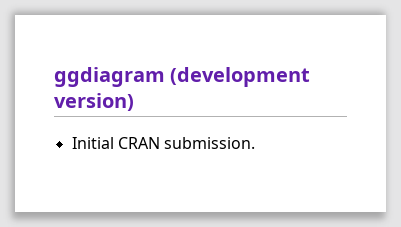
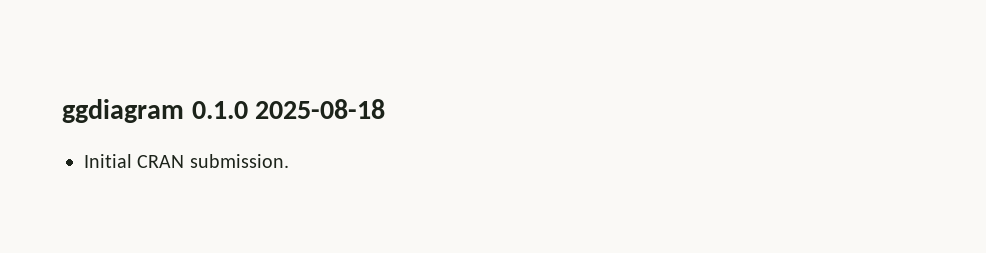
- ggdiagram (development version)
+ ggdiagram 0.1.0 2025-08-18

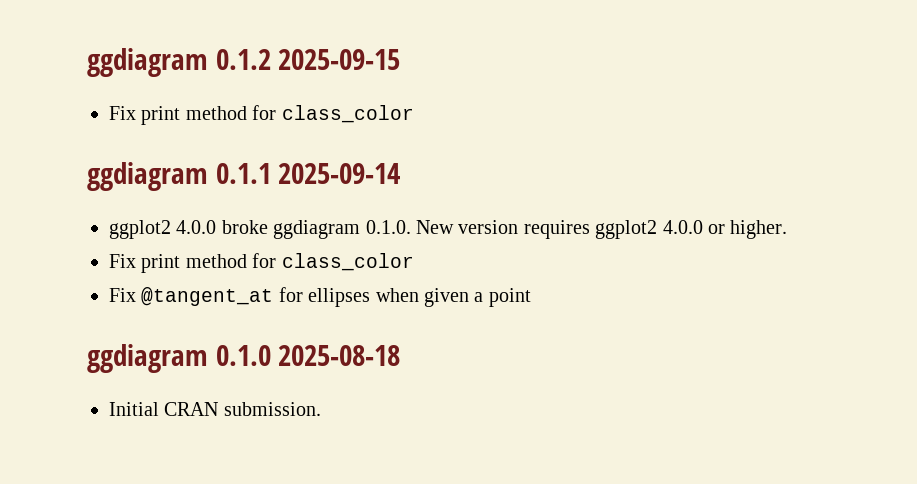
+ ggdiagram 0.1.2 2025-09-15
+ Fix print method for class_color
+ ggdiagram 0.1.1 2025-09-14
+ ggplot2 4.0.0 broke ggdiagram 0.1.0. New version requires ggplot2 4.0.0 or higher.
+ Fix print method for class_color
+ Fix @tangent_at for ellipses when given a point

